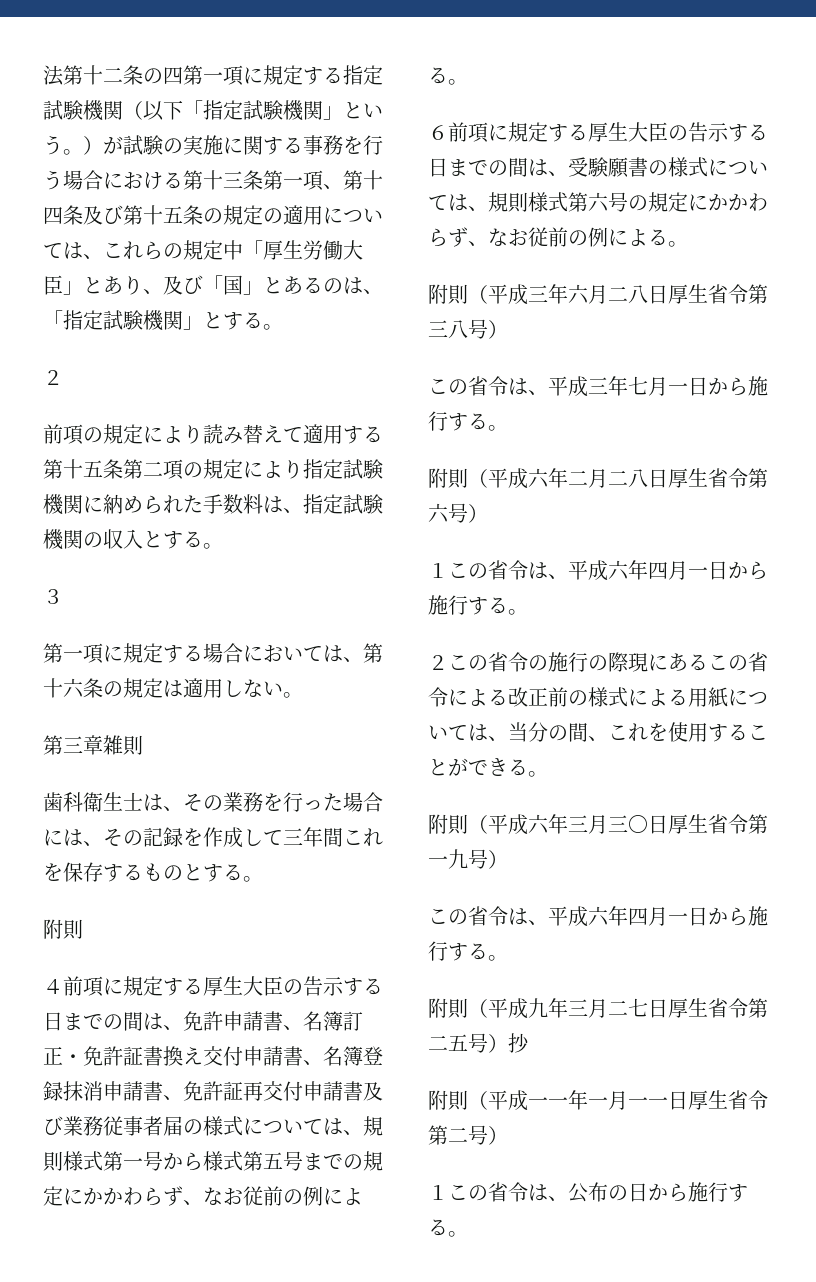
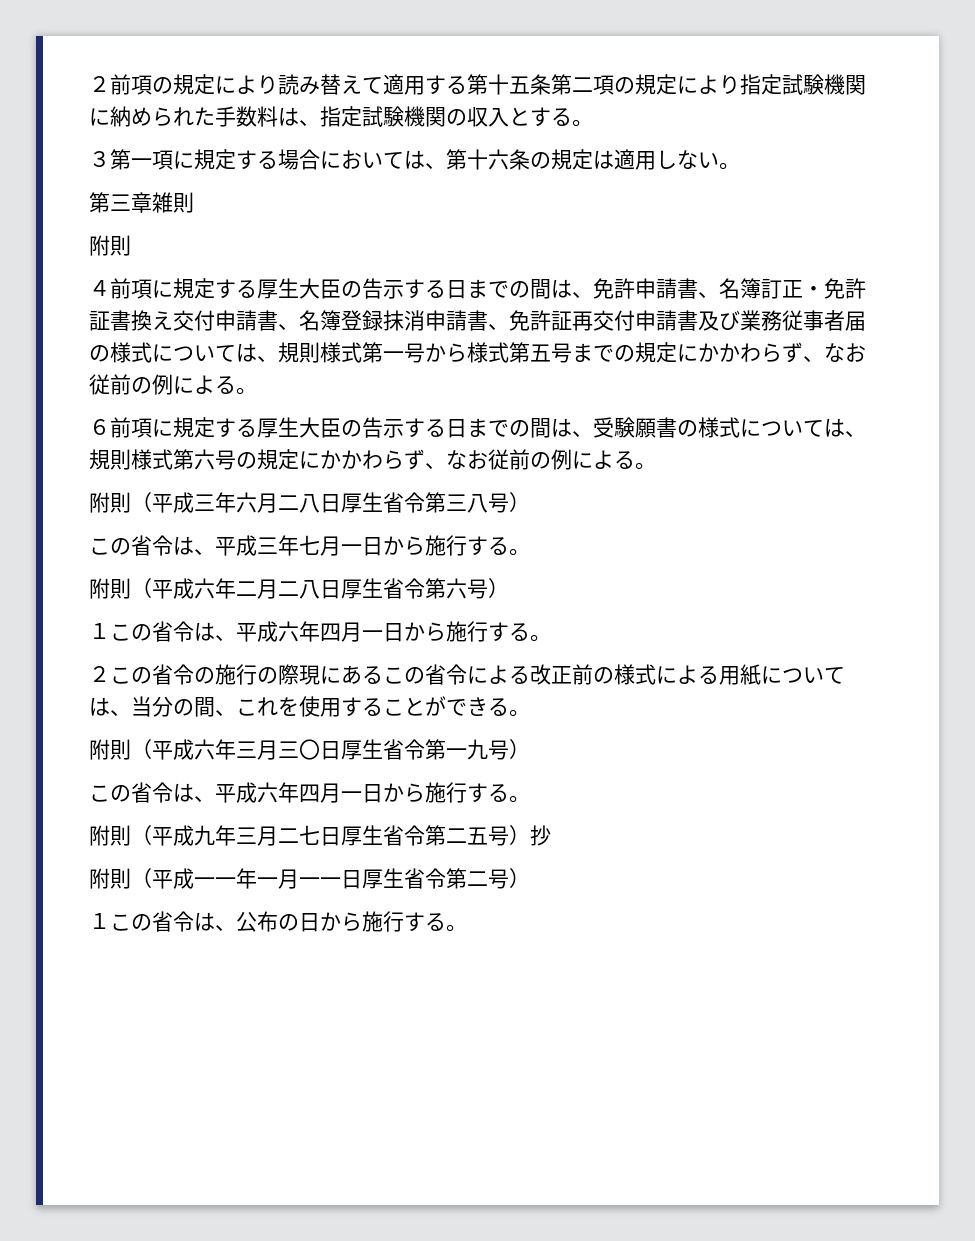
- 法第十二条の四第一項に規定する指定試験機関（以下「指定試験機関」という。）が試験の実施に関する事務を行う場合における第十三条第一項、第十四条及び第十五条の規定の適用については、これらの規定中「厚生労働大臣」とあり、及び「国」とあるのは、「指定試験機関」とする。
- ２
- 前項の規定により読み替えて適用する第十五条第二項の規定により指定試験機関に納められた手数料は、指定試験機関の収入とする。
+ ２前項の規定により読み替えて適用する第十五条第二項の規定により指定試験機関に納められた手数料は、指定試験機関の収入とする。
- ３
- 第一項に規定する場合においては、第十六条の規定は適用しない。
+ ３第一項に規定する場合においては、第十六条の規定は適用しない。
- 歯科衛生士は、その業務を行った場合には、その記録を作成して三年間これを保存するものとする。

